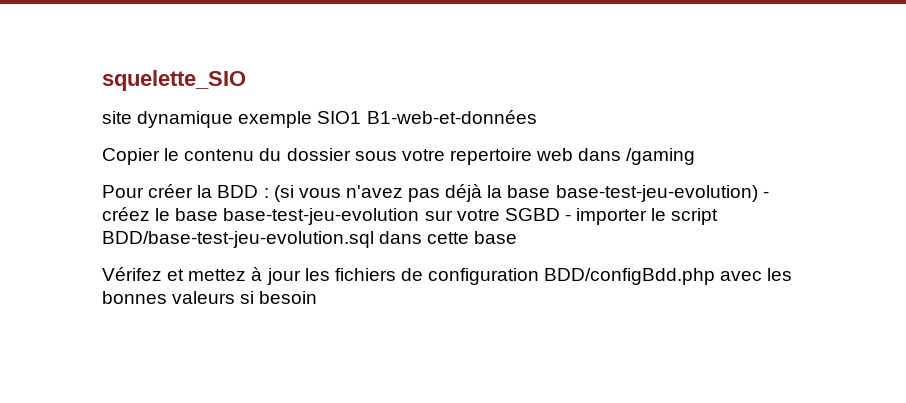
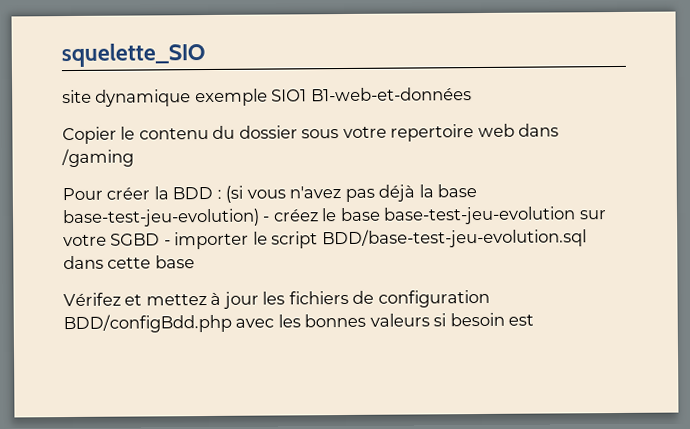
- Vérifez et mettez à jour les fichiers de configuration BDD/configBdd.php avec les bonnes valeurs si besoin
+ Vérifez et mettez à jour les fichiers de configuration BDD/configBdd.php avec les bonnes valeurs si besoin est

